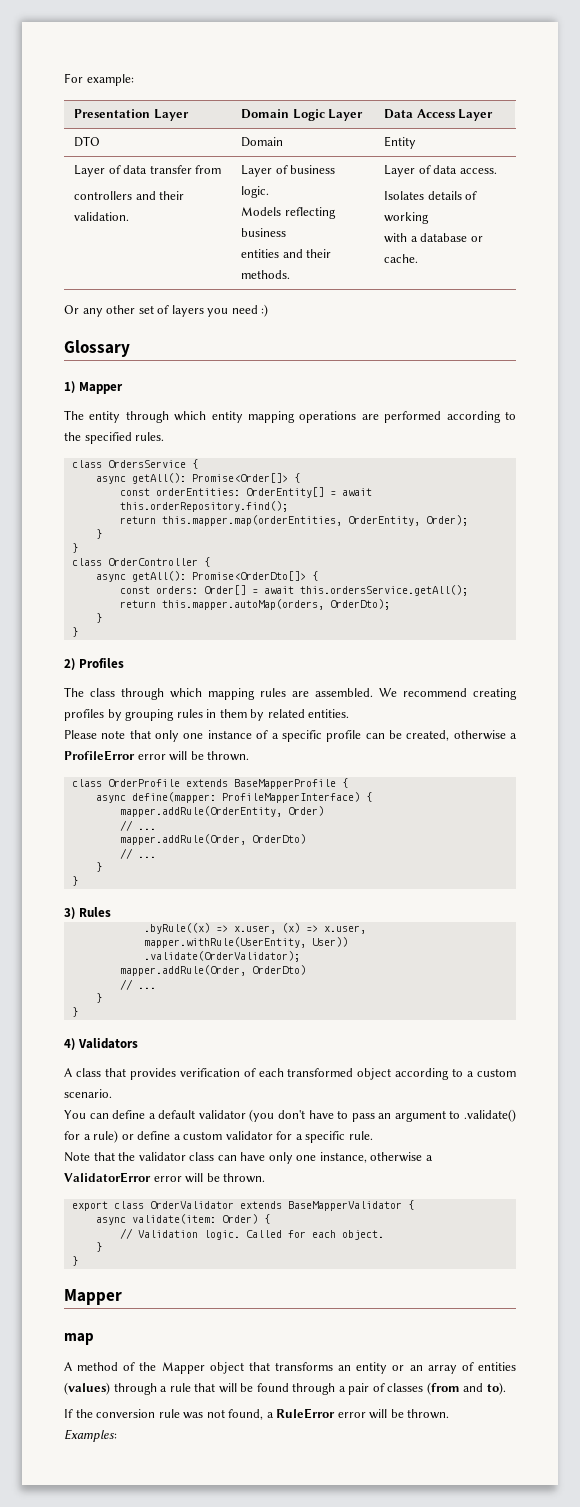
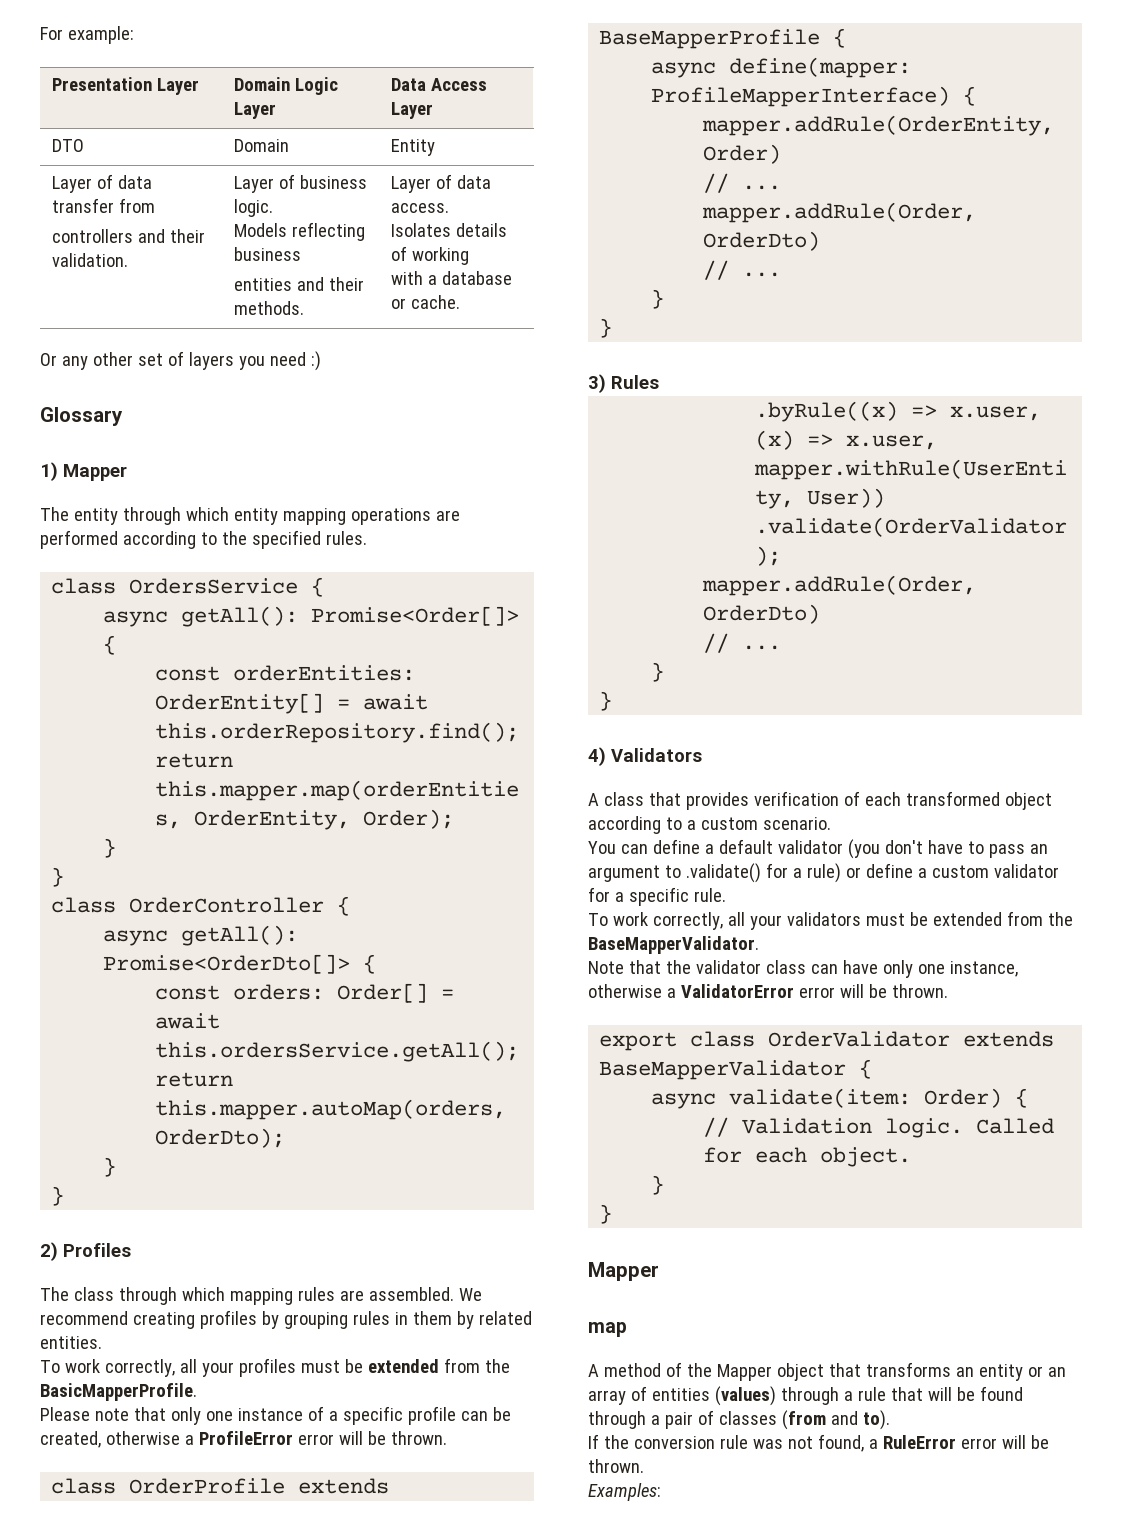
+ To work correctly, all your profiles must be extended from the BasicMapperProfile.
+ To work correctly, all your validators must be extended from the BaseMapperValidator.

